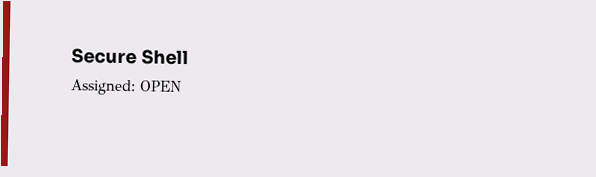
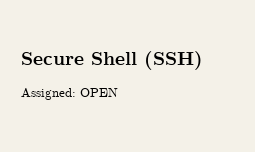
- Secure Shell
+ Secure Shell (SSH)

